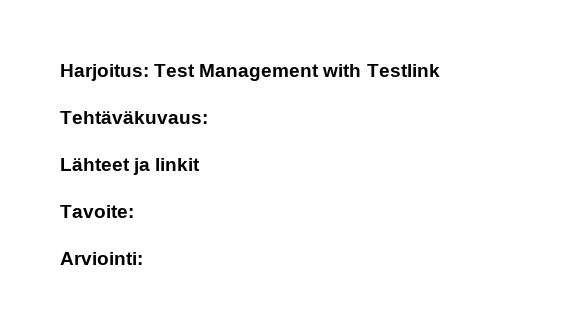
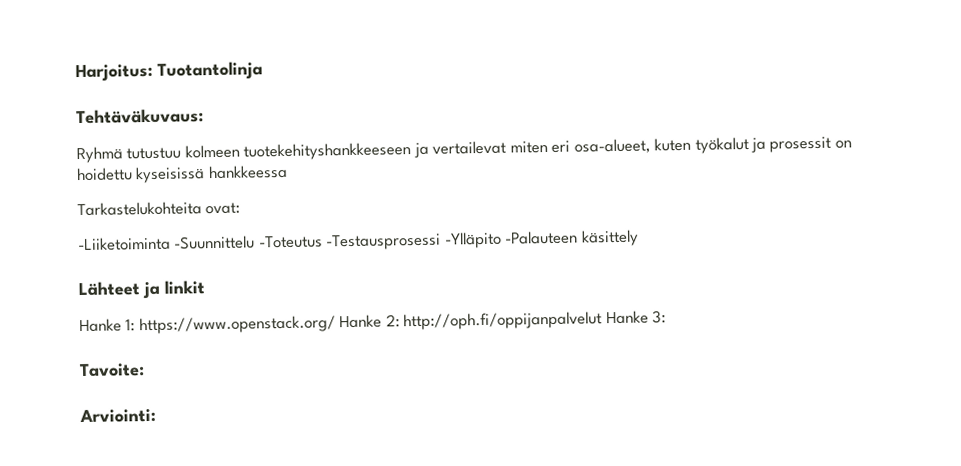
- Harjoitus: Test Management with Testlink
+ Harjoitus: Tuotantolinja
  Tehtäväkuvaus:
+ Ryhmä tutustuu kolmeen tuotekehityshankkeeseen ja vertailevat miten eri osa-alueet, kuten työkalut ja prosessit on hoidettu kyseisissä hankkeessa
+ Tarkastelukohteita ovat:
+ -Liiketoiminta -Suunnittelu -Toteutus -Testausprosessi -Ylläpito -Palauteen käsittely
  Lähteet ja linkit
+ Hanke 1: https://www.openstack.org/ Hanke 2: http://oph.fi/oppijanpalvelut Hanke 3:

